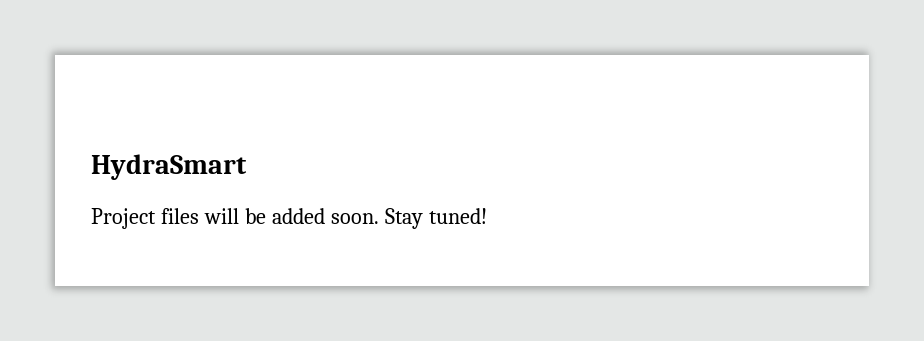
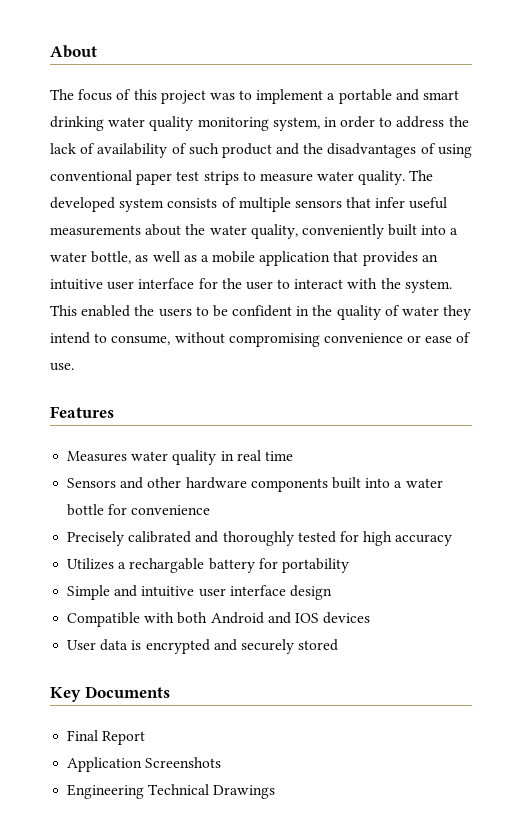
- HydraSmart
- Project files will be added soon. Stay tuned!
+ About
+ The focus of this project was to implement a portable and smart drinking water quality monitoring system, in order to address the lack of availability of such product and the disadvantages of using conventional paper test strips to measure water quality. The developed system consists of multiple sensors that infer useful measurements about the water quality, conveniently built into a water bottle, as well as a mobile application that provides an intuitive user interface for the user to interact with the system. This enabled the users to be confident in the quality of water they intend to consume, without compromising convenience or ease of use.
+ Features
+ Measures water quality in real time
+ Sensors and other hardware components built into a water bottle for convenience
+ Precisely calibrated and thoroughly tested for high accuracy
+ Utilizes a rechargable battery for portability
+ Simple and intuitive user interface design
+ Compatible with both Android and IOS devices
+ User data is encrypted and securely stored
+ Key Documents
+ Final Report
+ Application Screenshots
+ Engineering Technical Drawings

